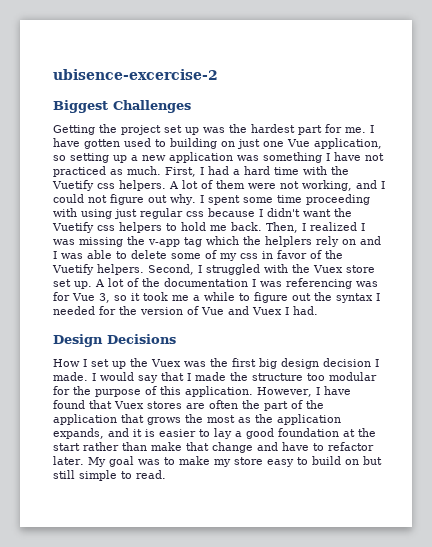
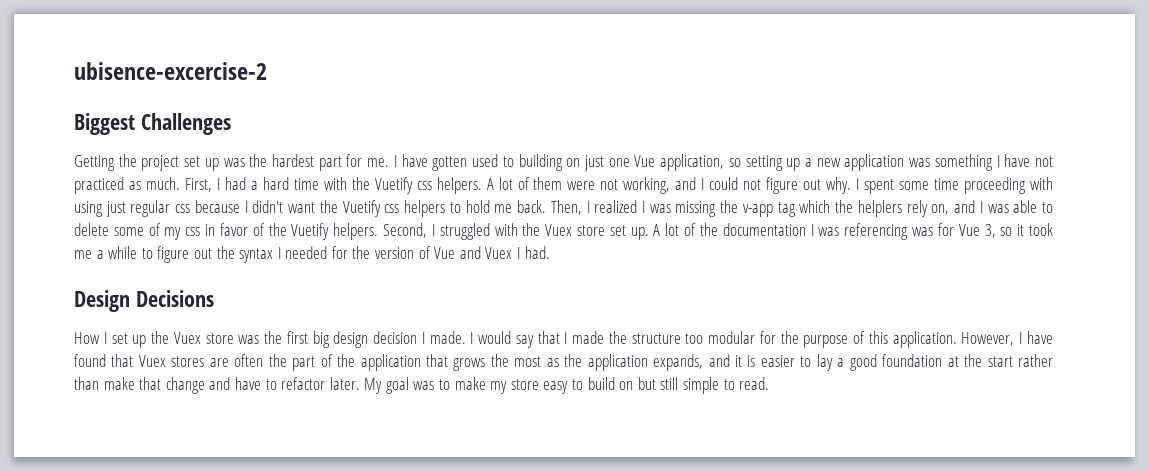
- Then, I realized I was missing the v-app tag which the helplers rely on and I was able to delete some of my css in favor of the Vuetify helpers.
+ Then, I realized I was missing the v-app tag which the helplers rely on, and I was able to delete some of my css in favor of the Vuetify helpers.
- How I set up the Vuex was the first big design decision I made.
+ How I set up the Vuex store was the first big design decision I made.

